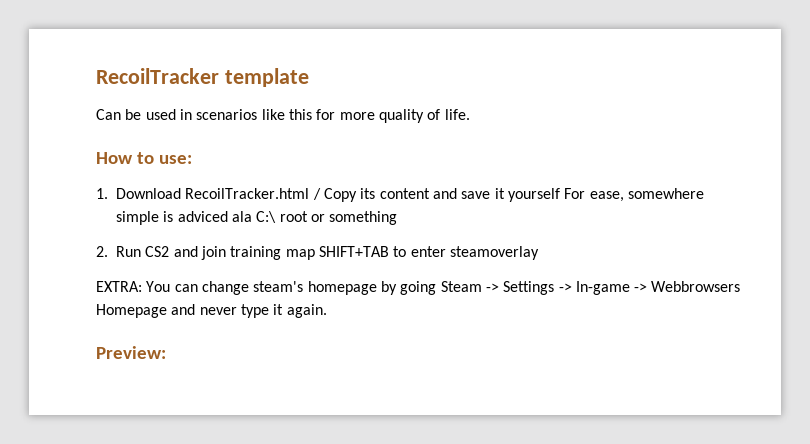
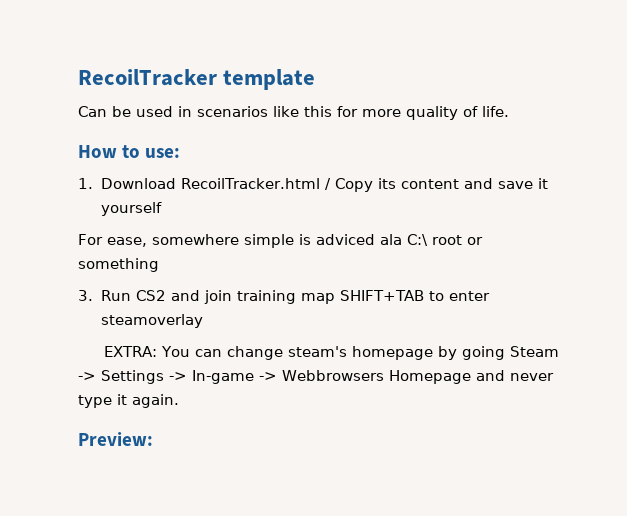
- 1. Download RecoilTracker.html / Copy its content and save it yourself For ease, somewhere simple is adviced ala C:\ root or something
+ 1. Download RecoilTracker.html / Copy its content and save it yourself
+ For ease, somewhere simple is adviced ala C:\ root or something
- 2. Run CS2 and join training map SHIFT+TAB to enter steamoverlay
+ 3. Run CS2 and join training map SHIFT+TAB to enter steamoverlay

